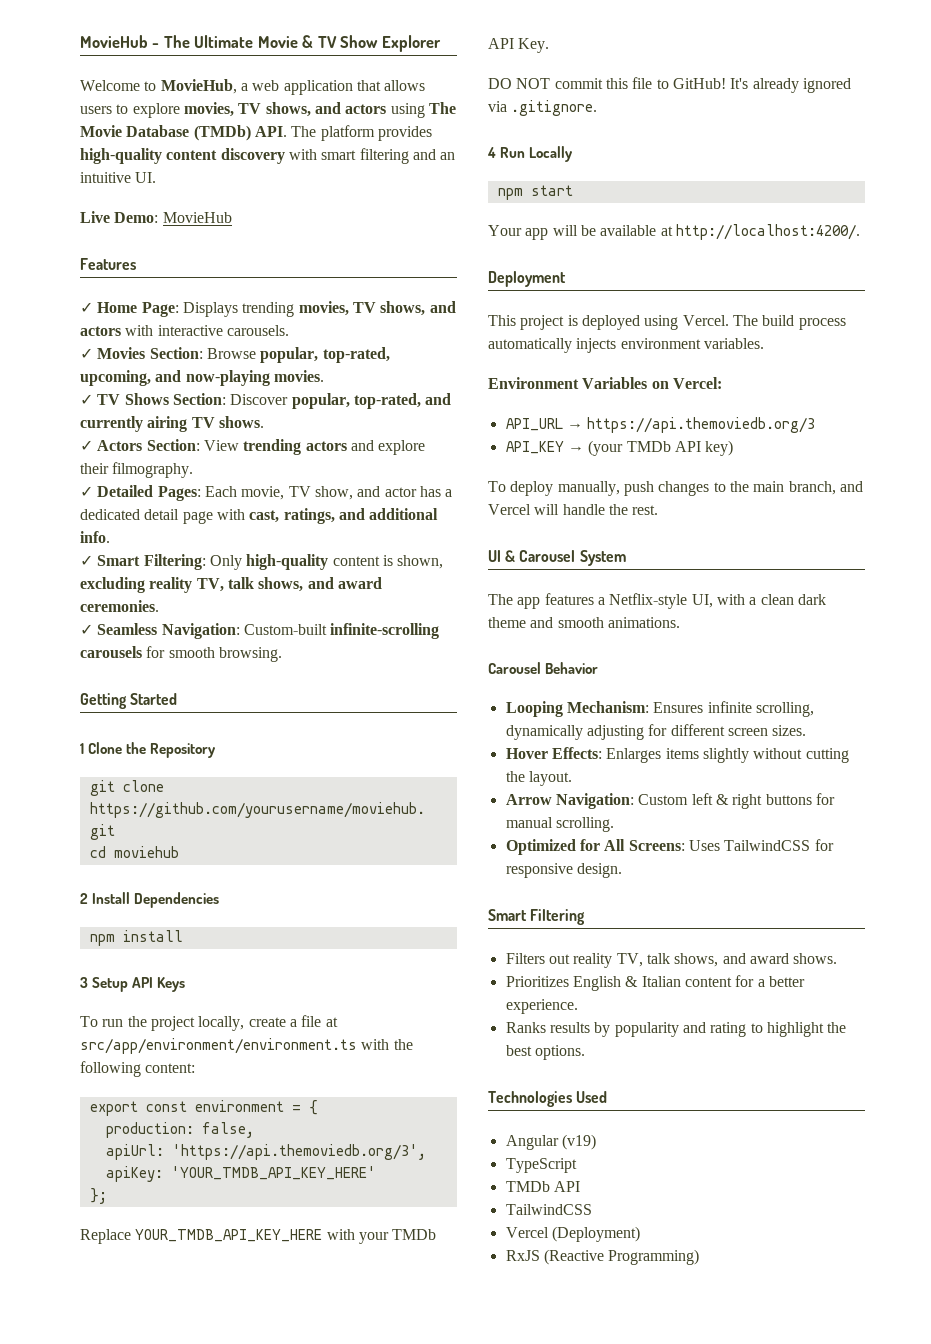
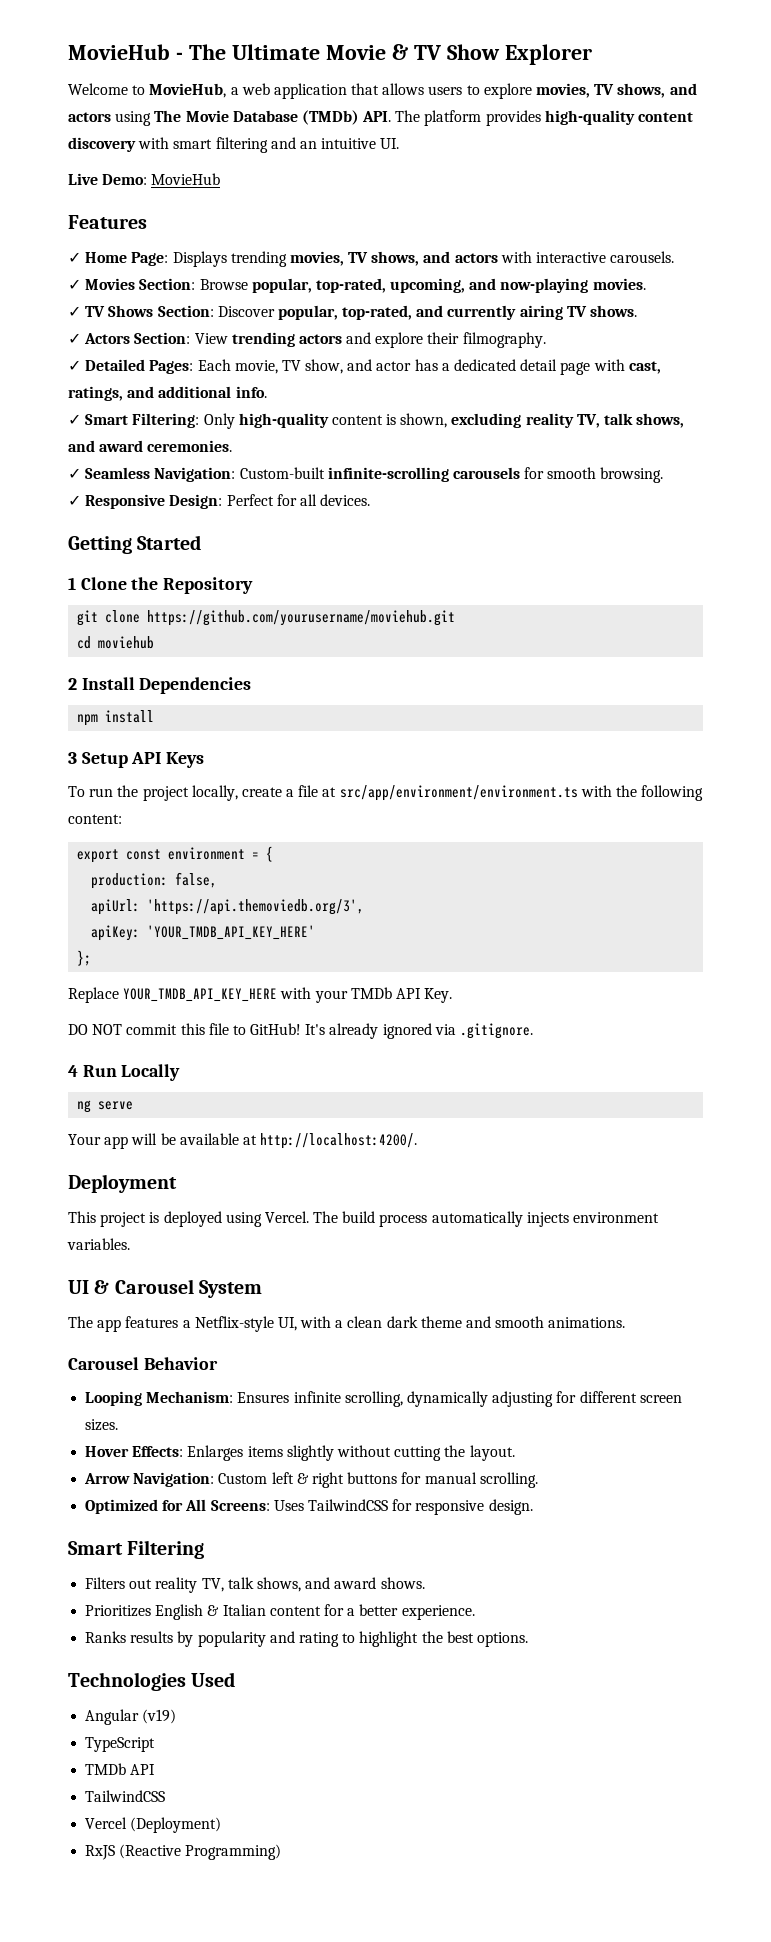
+ ✓ Responsive Design: Perfect for all devices.
- npm start
+ ng serve
- Environment Variables on Vercel:
- API_URL → https://api.themoviedb.org/3
- API_KEY → (your TMDb API key)
- To deploy manually, push changes to the main branch, and Vercel will handle the rest.

